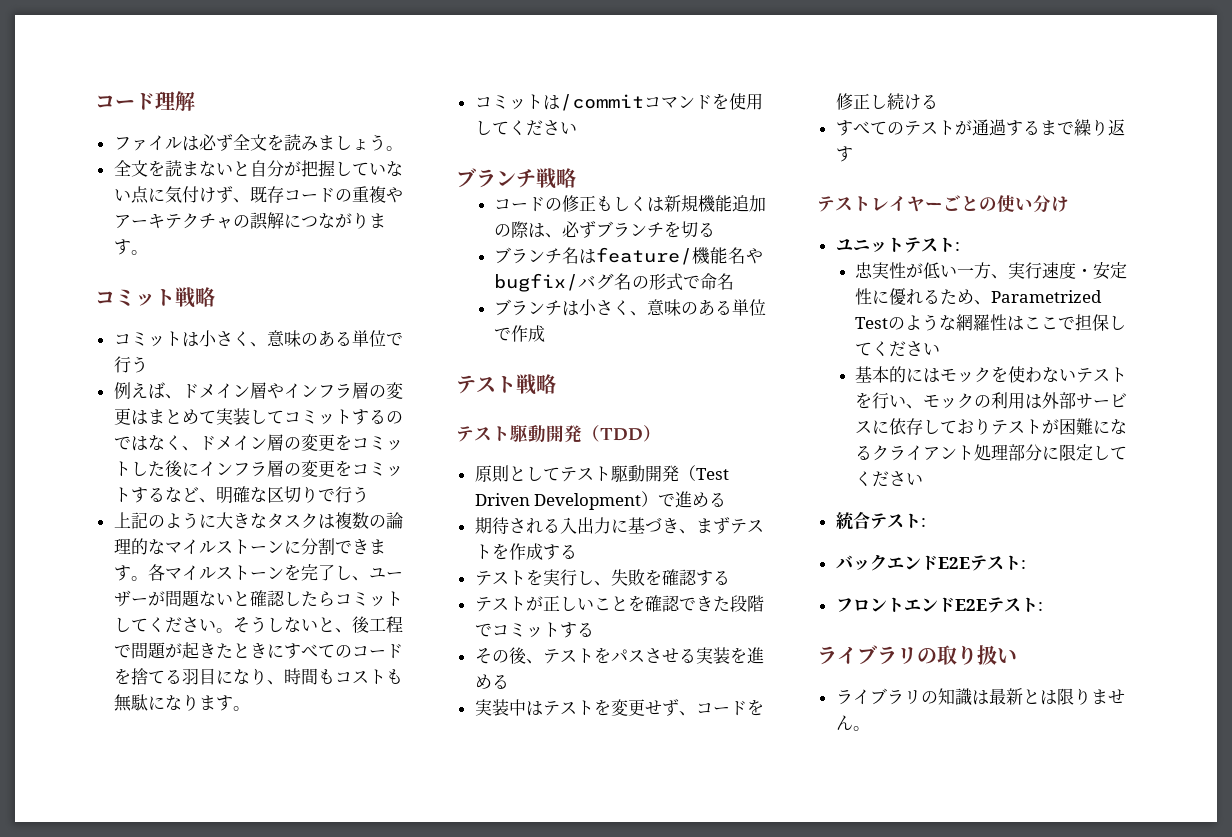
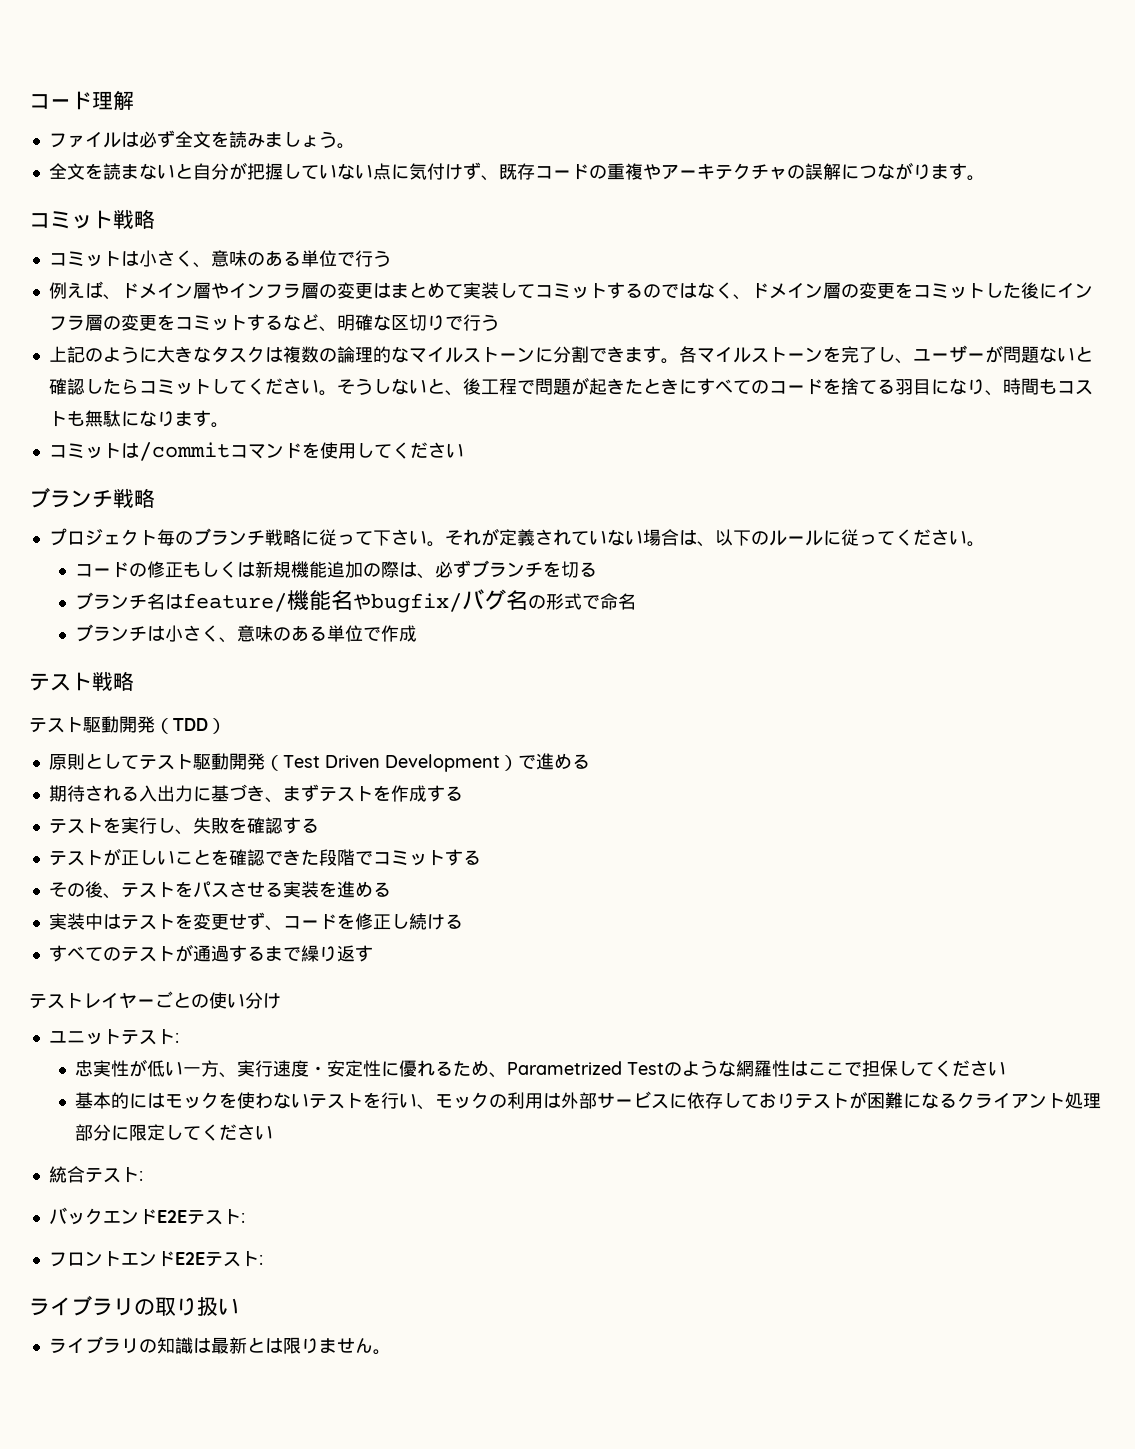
+ プロジェクト毎のブランチ戦略に従って下さい。それが定義されていない場合は、以下のルールに従ってください。

